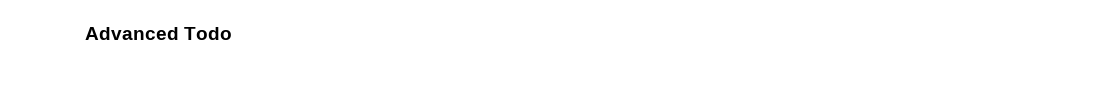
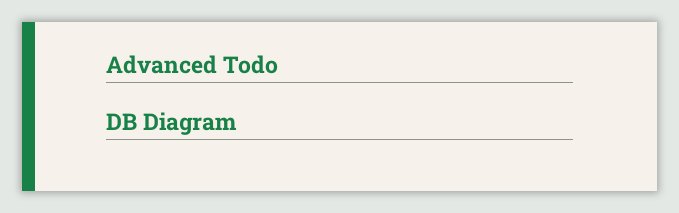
+ DB Diagram

